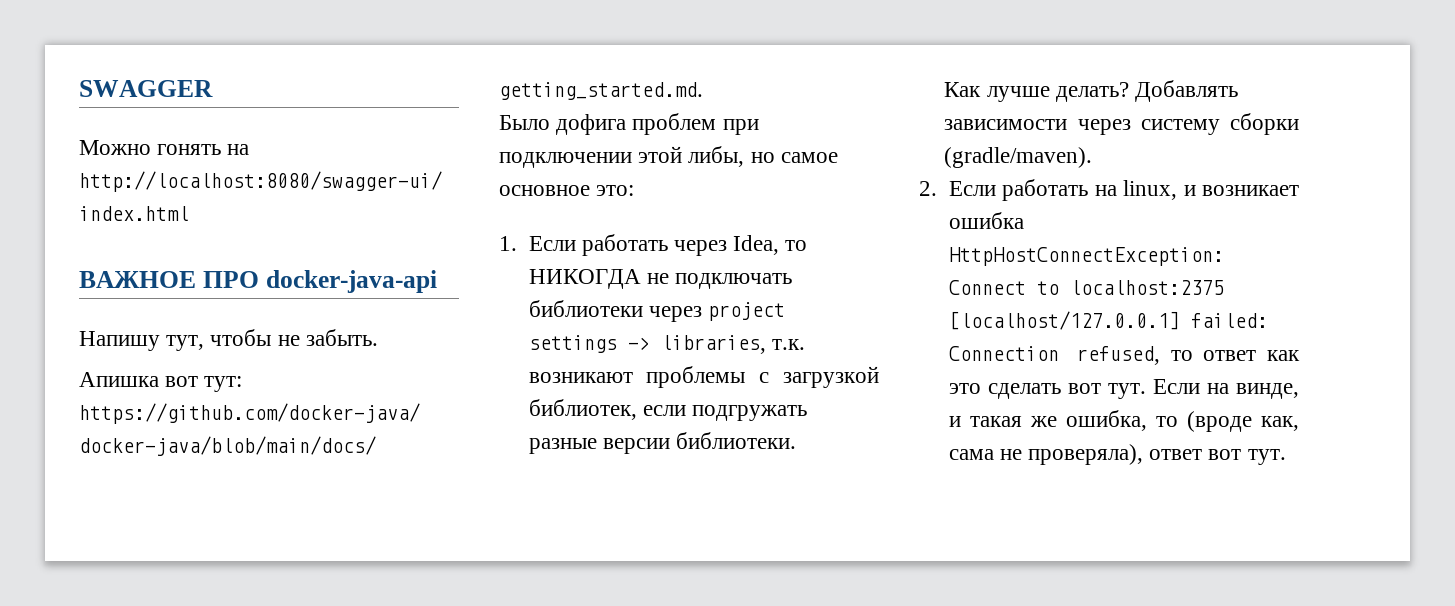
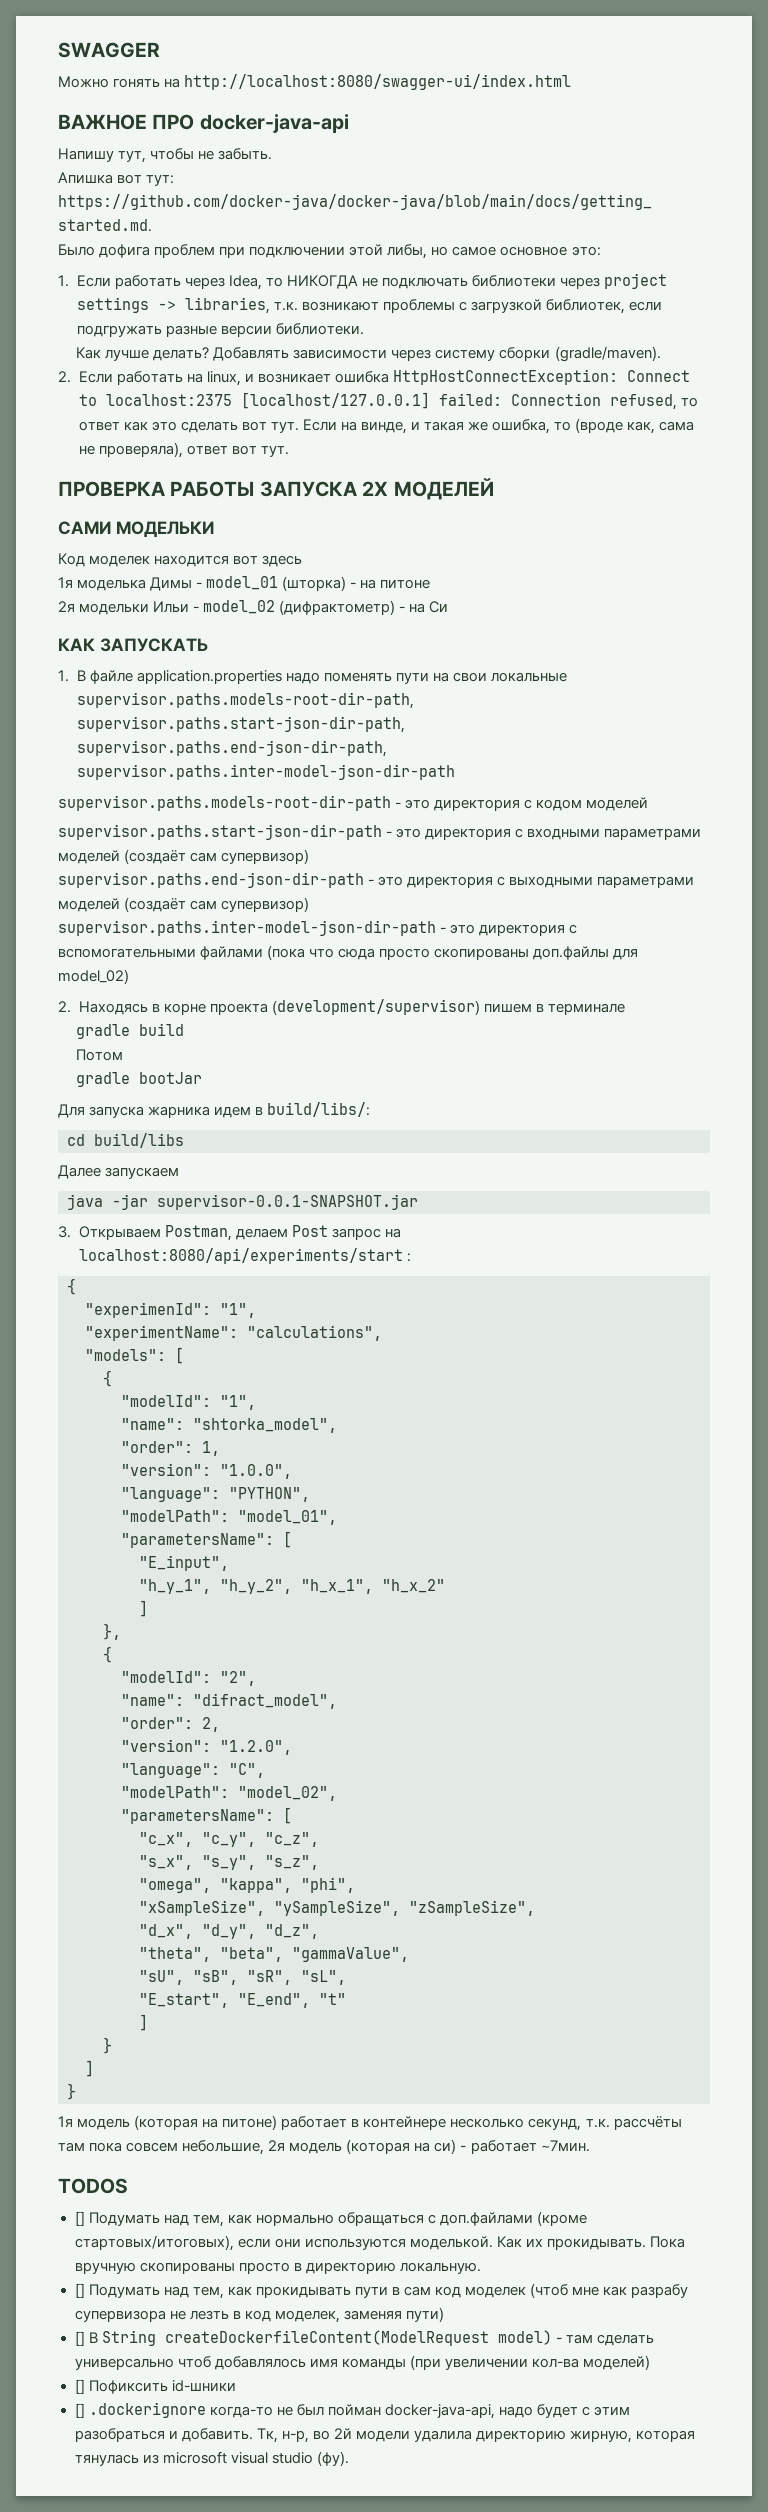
+ ПРОВЕРКА РАБОТЫ ЗАПУСКА 2Х МОДЕЛЕЙ
+ САМИ МОДЕЛЬКИ
+ Код моделек находится вот здесь
+ 1я моделька Димы - model_01 (шторка) - на питоне
+ 2я модельки Ильи - model_02 (дифрактометр) - на Си
+ КАК ЗАПУСКАТЬ
+ 1. В файле application.properties надо поменять пути на свои локальные supervisor.paths.models-root-dir-path, supervisor.paths.start-json-dir-path, supervisor.paths.end-json-dir-path, supervisor.paths.inter-model-json-dir-path
+ supervisor.paths.models-root-dir-path - это директория с кодом моделей
+ supervisor.paths.start-json-dir-path - это директория с входными параметрами моделей (создаёт сам супервизор)
+ supervisor.paths.end-json-dir-path - это директория с выходными параметрами моделей (создаёт сам супервизор)
+ supervisor.paths.inter-model-json-dir-path - это директория с вспомогательными файлами (пока что сюда просто скопированы доп.файлы для model_02)
+ 2. Находясь в корне проекта (development/supervisor) пишем в терминале
+ gradle build
+ Потом
+ gradle bootJar
+ Для запуска жарника идем в build/libs/:
+ cd build/libs
+ Далее запускаем
+ java -jar supervisor-0.0.1-SNAPSHOT.jar
+ 3. Открываем Postman, делаем Post запрос на localhost:8080/api/experiments/start :
+ {
+ "experimenId": "1",
+ "experimentName": "calculations",
+ "models": [
+ {
+ "modelId": "1",
+ "name": "shtorka_model",
+ "order": 1,
+ "version": "1.0.0",
+ "language": "PYTHON",
+ "modelPath": "model_01",
+ "parametersName": [
+ "E_input",
+ "h_y_1", "h_y_2", "h_x_1", "h_x_2"
+ ]
+ },
+ {
+ "modelId": "2",
+ "name": "difract_model",
+ "order": 2,
+ "version": "1.2.0",
+ "language": "C",
+ "modelPath": "model_02",
+ "parametersName": [
+ "c_x", "c_y", "c_z",
+ "s_x", "s_y", "s_z",
+ "omega", "kappa", "phi",
+ "xSampleSize", "ySampleSize", "zSampleSize",
+ "d_x", "d_y", "d_z",
+ "theta", "beta", "gammaValue",
+ "sU", "sB", "sR", "sL",
+ "E_start", "E_end", "t"
+ ]
+ }
+ ]
+ }
+ 1я модель (которая на питоне) работает в контейнере несколько секунд, т.к. рассчёты там пока совсем небольшие, 2я модель (которая на си) - работает ~7мин.
+ TODOS
+ [] Подумать над тем, как нормально обращаться с доп.файлами (кроме стартовых/итоговых), если они используются моделькой. Как их прокидывать. Пока вручную скопированы просто в директорию локальную.
+ [] Подумать над тем, как прокидывать пути в сам код моделек (чтоб мне как разрабу супервизора не лезть в код моделек, заменяя пути)
+ [] В String createDockerfileContent(ModelRequest model) - там сделать универсально чтоб добавлялось имя команды (при увеличении кол-ва моделей)
+ [] Пофиксить id-шники
+ [] .dockerignore когда-то не был пойман docker-java-api, надо будет с этим разобраться и добавить. Тк, н-р, во 2й модели удалила директорию жирную, которая тянулась из microsoft visual studio (фу).

